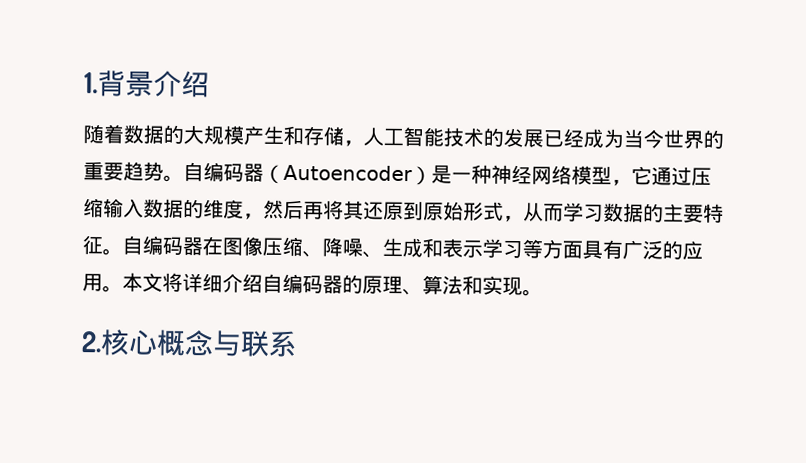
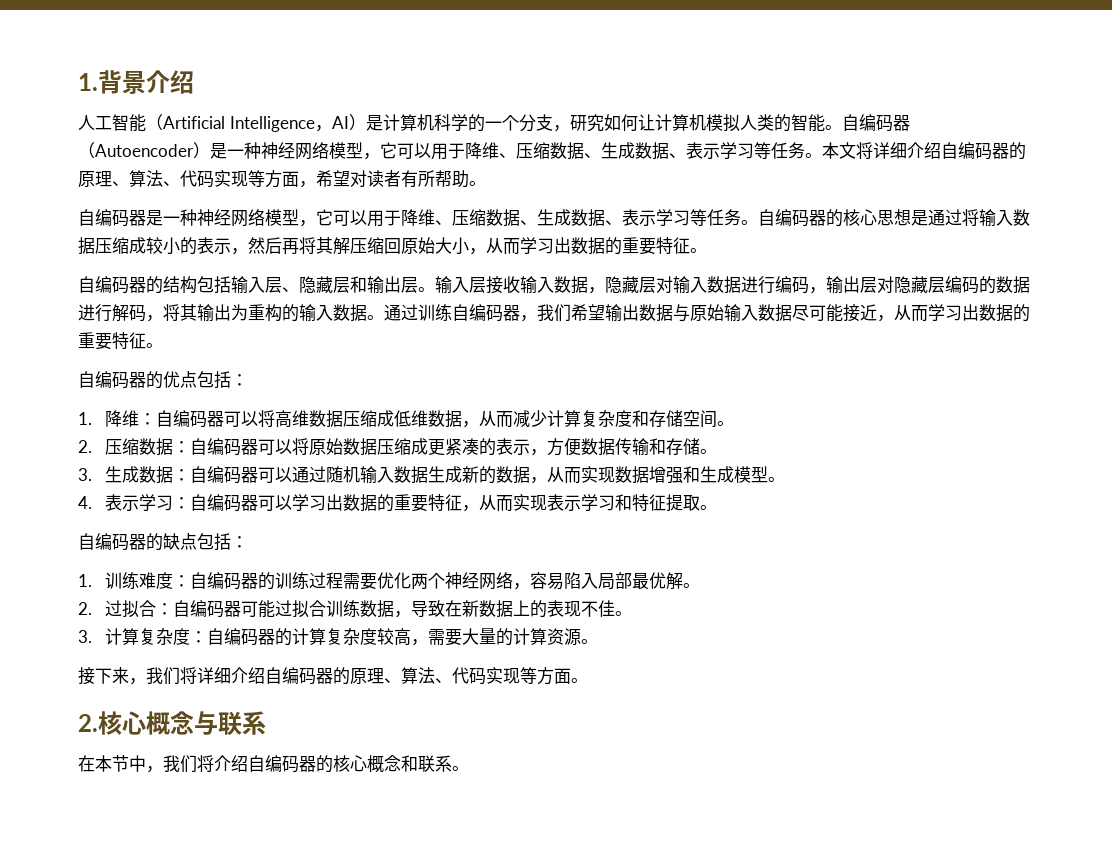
- 随着数据的大规模产生和存储，人工智能技术的发展已经成为当今世界的重要趋势。
+ 人工智能（Artificial Intelligence，AI）是计算机科学的一个分支，研究如何让计算机模拟人类的智能。
- 自编码器（Autoencoder）是一种神经网络模型，它通过压缩输入数据的维度，然后再将其还原到原始形式，从而学习数据的主要特征。自编码器在图像压缩、降噪、生成和表示学习等方面具有广泛的应用。
+ 自编码器（Autoencoder）是一种神经网络模型，它可以用于降维、压缩数据、生成数据、表示学习等任务。
- 本文将详细介绍自编码器的原理、算法和实现。
+ 本文将详细介绍自编码器的原理、算法、代码实现等方面，希望对读者有所帮助。
+ 自编码器是一种神经网络模型，它可以用于降维、压缩数据、生成数据、表示学习等任务。自编码器的核心思想是通过将输入数据压缩成较小的表示，然后再将其解压缩回原始大小，从而学习出数据的重要特征。
+ 自编码器的结构包括输入层、隐藏层和输出层。输入层接收输入数据，隐藏层对输入数据进行编码，输出层对隐藏层编码的数据进行解码，将其输出为重构的输入数据。通过训练自编码器，我们希望输出数据与原始输入数据尽可能接近，从而学习出数据的重要特征。
+ 自编码器的优点包括：
+ 1.降维：自编码器可以将高维数据压缩成低维数据，从而减少计算复杂度和存储空间。
+ 2.压缩数据：自编码器可以将原始数据压缩成更紧凑的表示，方便数据传输和存储。
+ 3.生成数据：自编码器可以通过随机输入数据生成新的数据，从而实现数据增强和生成模型。
+ 4.表示学习：自编码器可以学习出数据的重要特征，从而实现表示学习和特征提取。
+ 自编码器的缺点包括：
+ 1.训练难度：自编码器的训练过程需要优化两个神经网络，容易陷入局部最优解。
+ 2.过拟合：自编码器可能过拟合训练数据，导致在新数据上的表现不佳。
+ 3.计算复杂度：自编码器的计算复杂度较高，需要大量的计算资源。
+ 接下来，我们将详细介绍自编码器的原理、算法、代码实现等方面。
+ 在本节中，我们将介绍自编码器的核心概念和联系。

